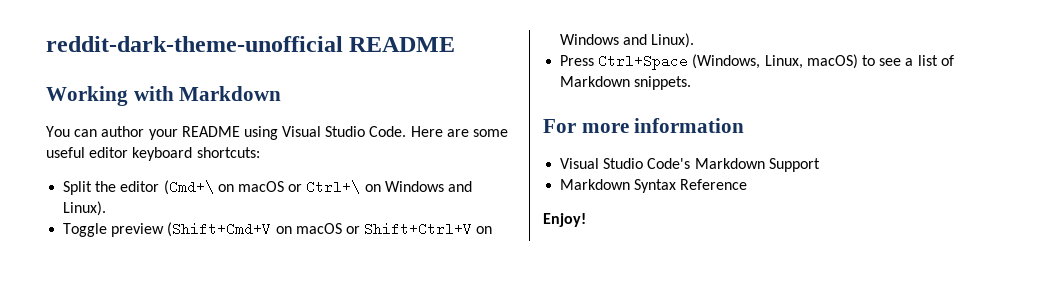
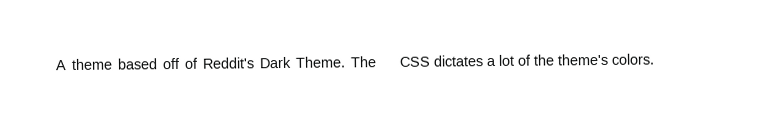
- reddit-dark-theme-unofficial README
- Working with Markdown
- You can author your README using Visual Studio Code. Here are some useful editor keyboard shortcuts:
- Split the editor (Cmd+\ on macOS or Ctrl+\ on Windows and Linux).
- Toggle preview (Shift+Cmd+V on macOS or Shift+Ctrl+V on Windows and Linux).
- Press Ctrl+Space (Windows, Linux, macOS) to see a list of Markdown snippets.
- For more information
- Visual Studio Code's Markdown Support
- Markdown Syntax Reference
- Enjoy!
+ A theme based off of Reddit's Dark Theme. The CSS dictates a lot of the theme's colors.

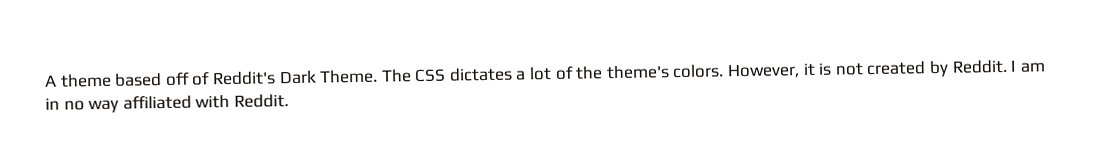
+ However, it is not created by Reddit. I am in no way affiliated with Reddit.

